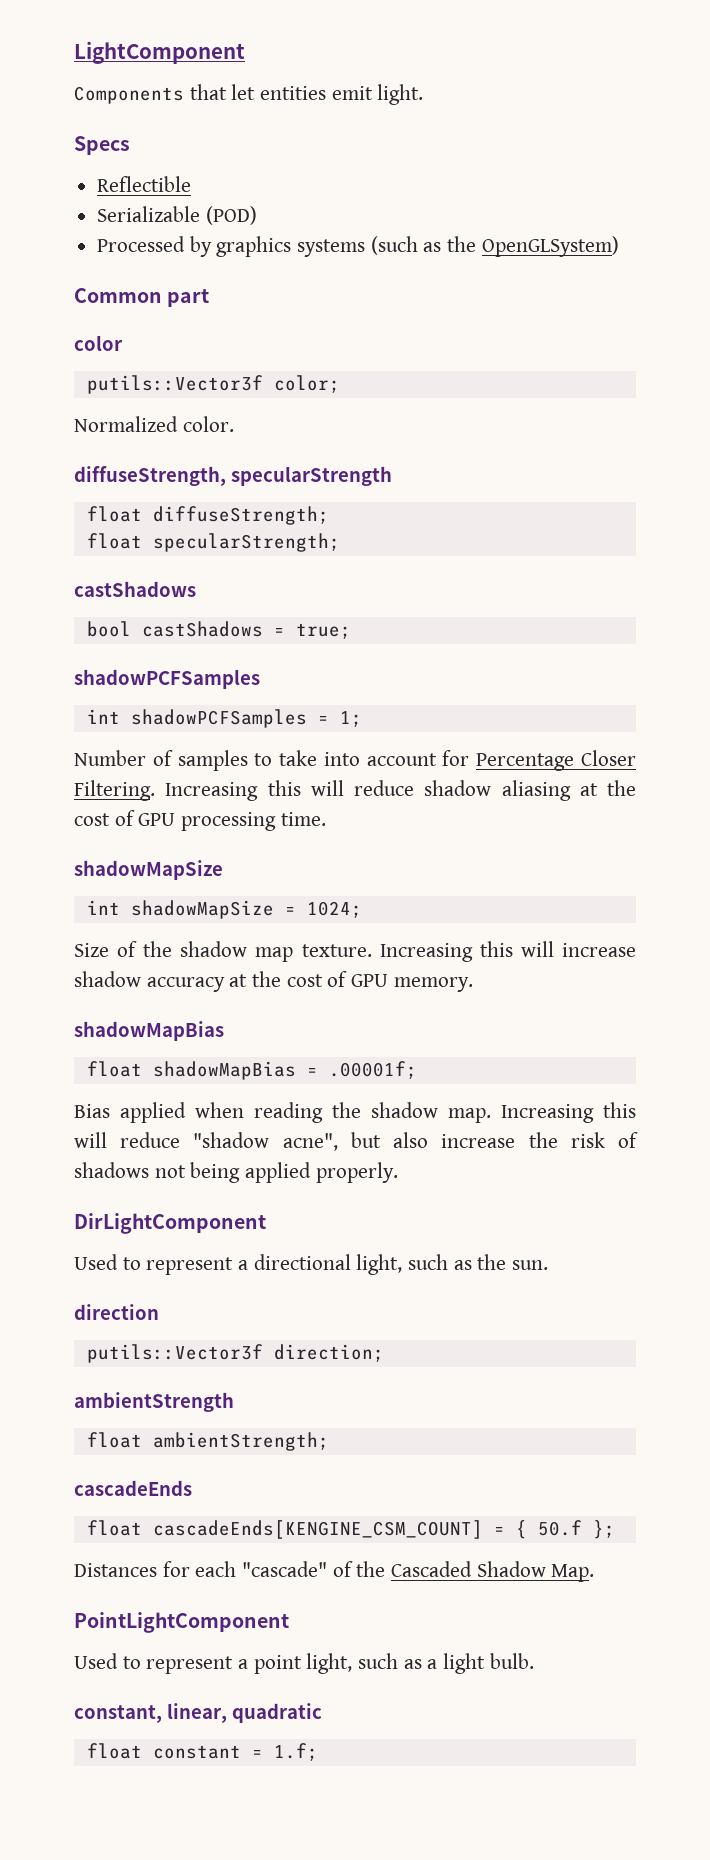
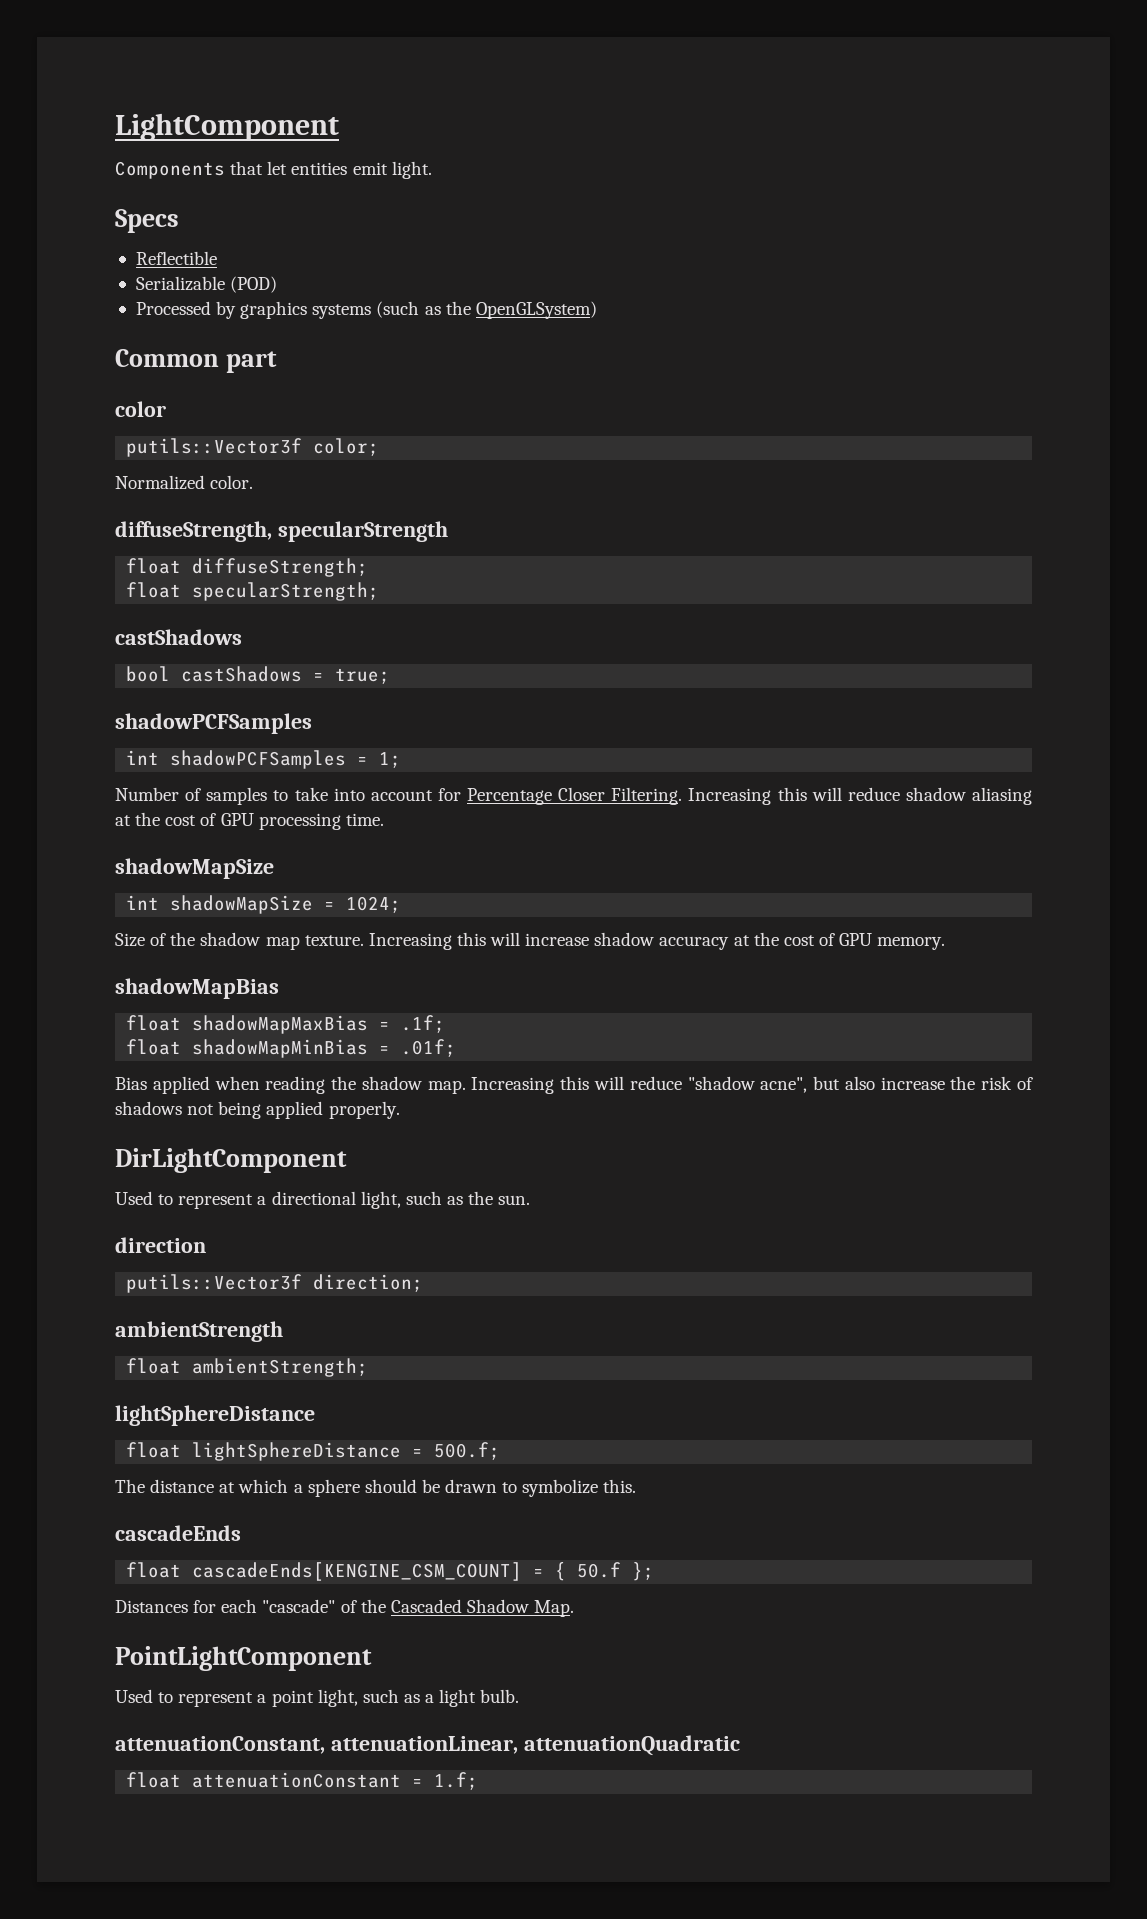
- float shadowMapBias = .00001f;
+ float shadowMapMaxBias = .1f;
+ float shadowMapMinBias = .01f;
  float ambientStrength;
+ lightSphereDistance
+ float lightSphereDistance = 500.f;
+ The distance at which a sphere should be drawn to symbolize this.
- constant, linear, quadratic
- float constant = 1.f;
+ attenuationConstant, attenuationLinear, attenuationQuadratic
+ float attenuationConstant = 1.f;

